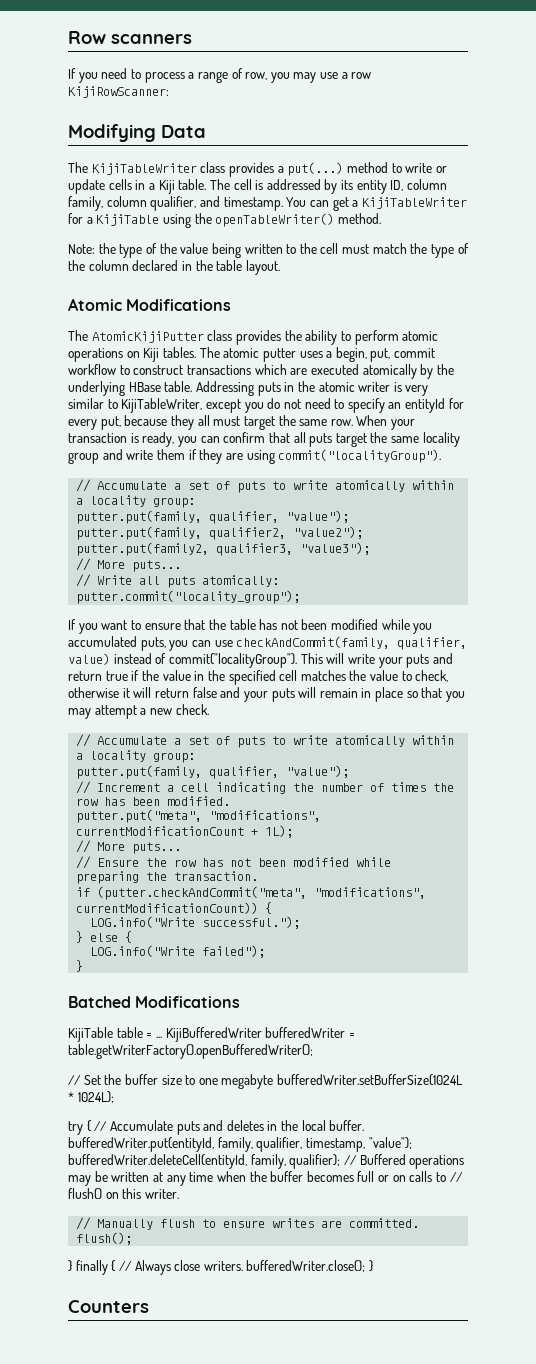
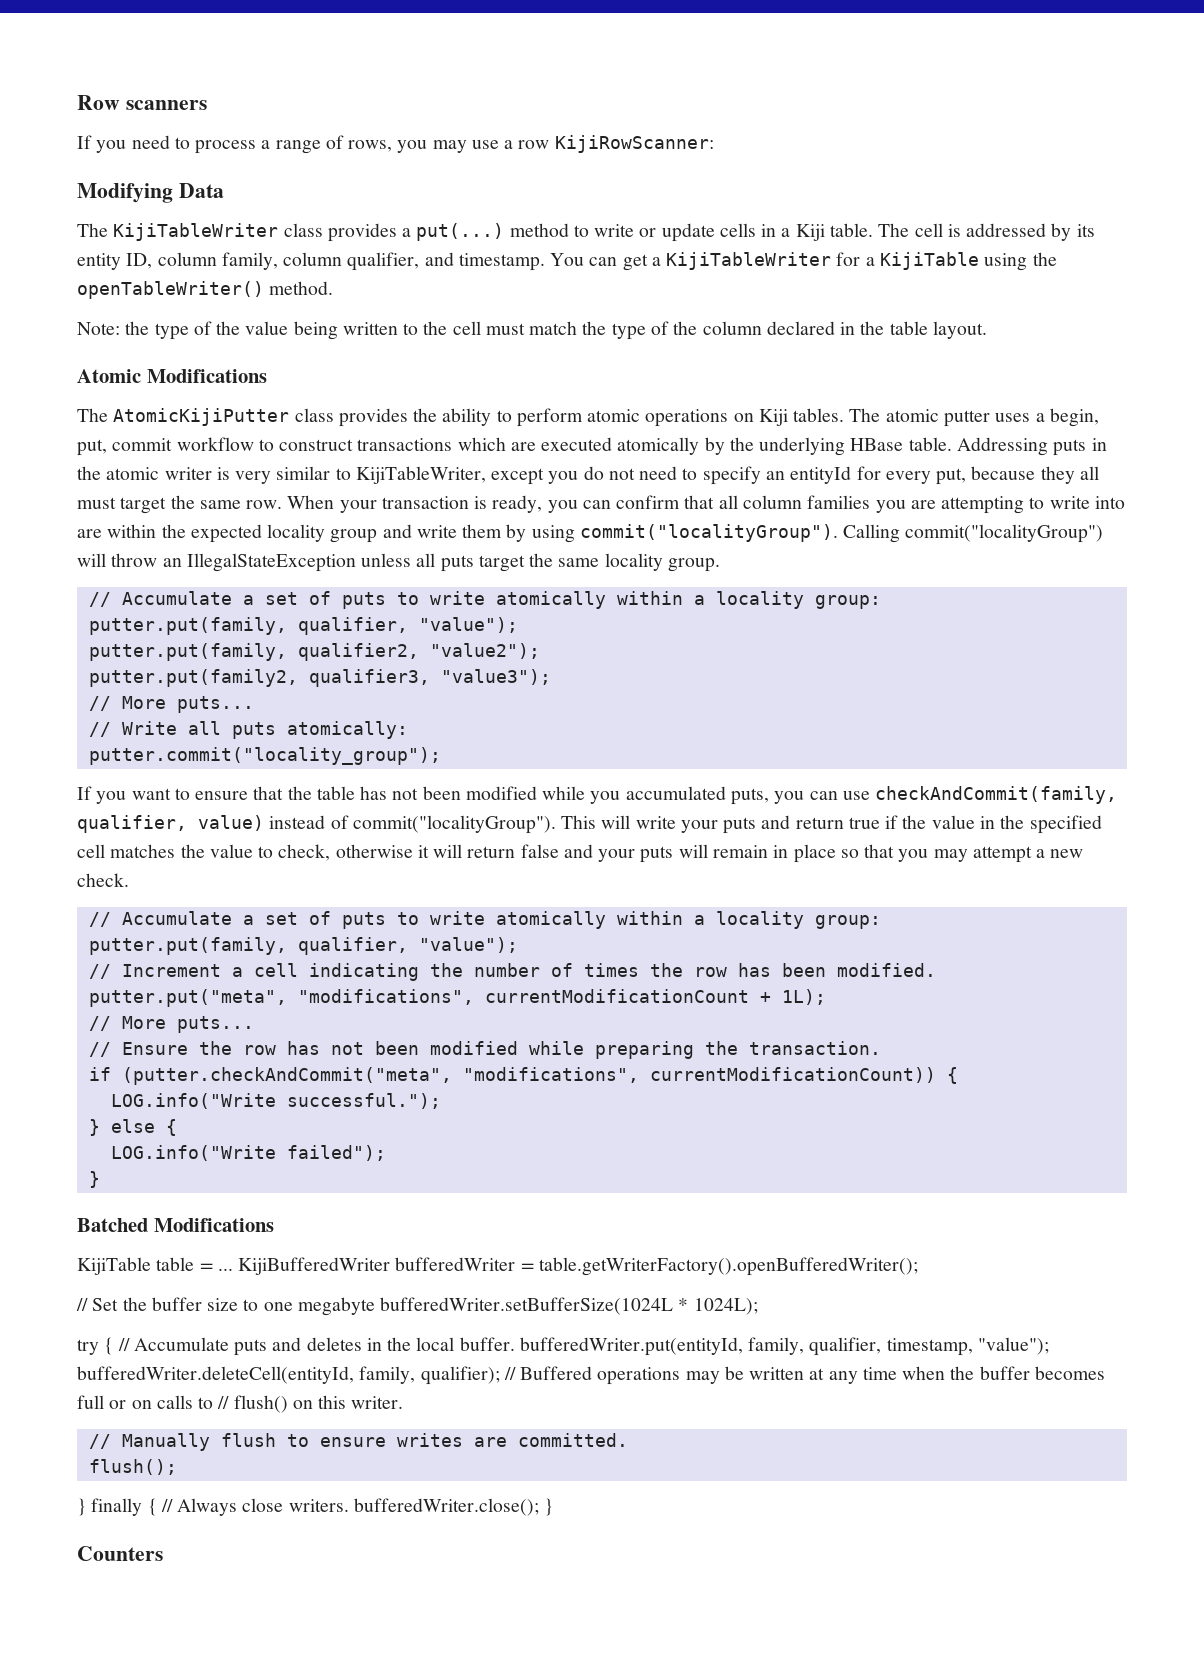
- If you need to process a range of row, you may use a row KijiRowScanner:
+ If you need to process a range of rows, you may use a row KijiRowScanner:
- When your transaction is ready, you can confirm that all puts target the same locality group and write them if they are using commit("localityGroup").
+ When your transaction is ready, you can confirm that all column families you are attempting to write into are within the expected locality group and write them by using commit("localityGroup"). Calling commit("localityGroup") will throw an IllegalStateException unless all puts target the same locality group.

